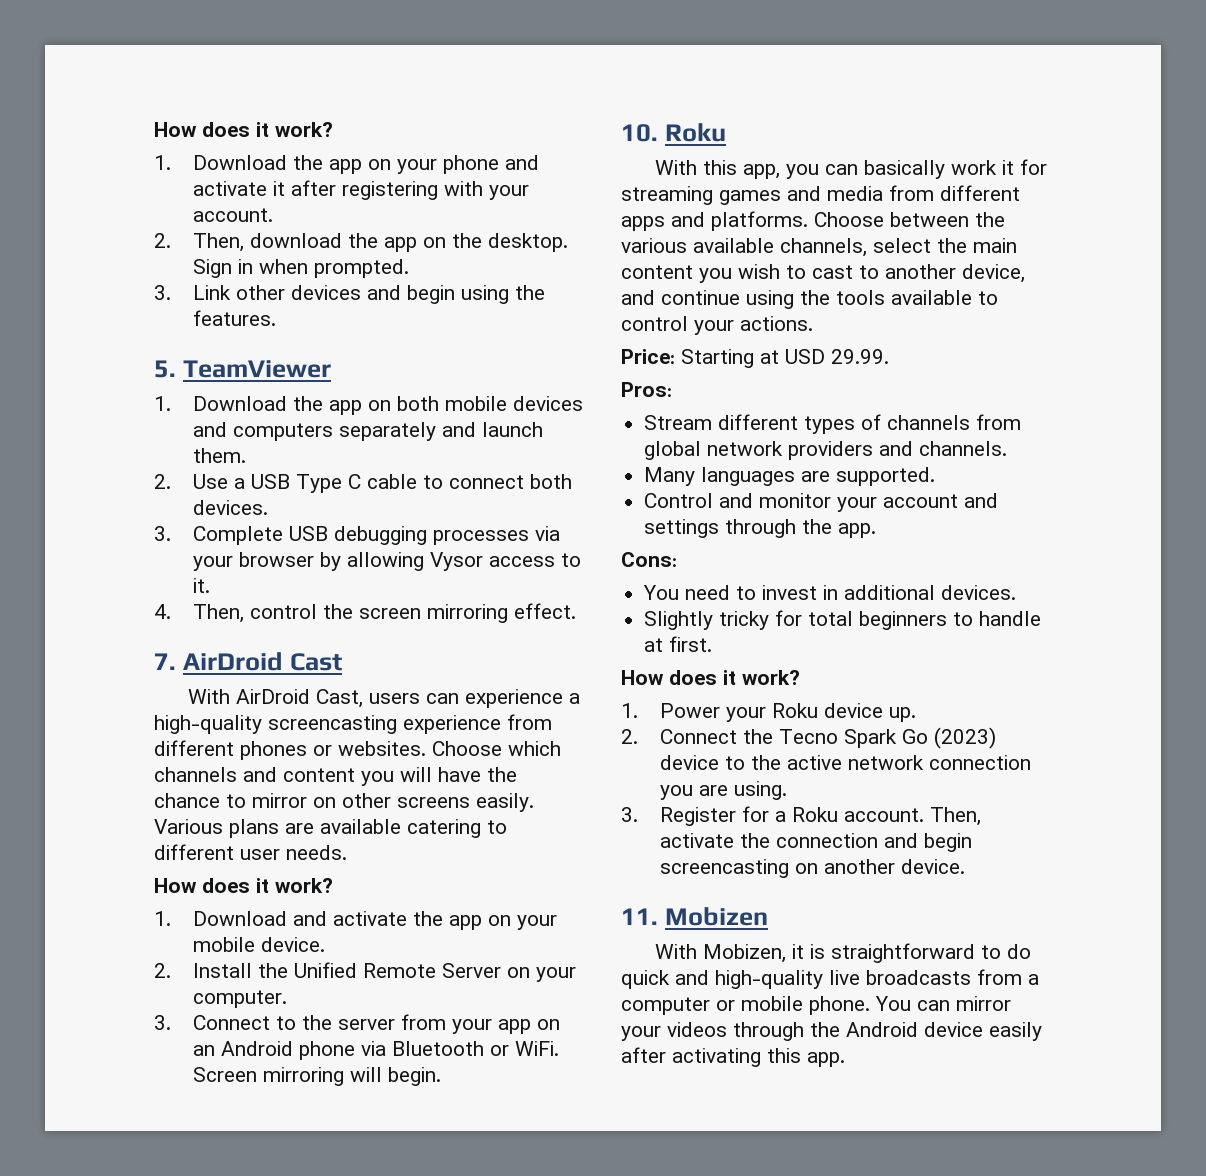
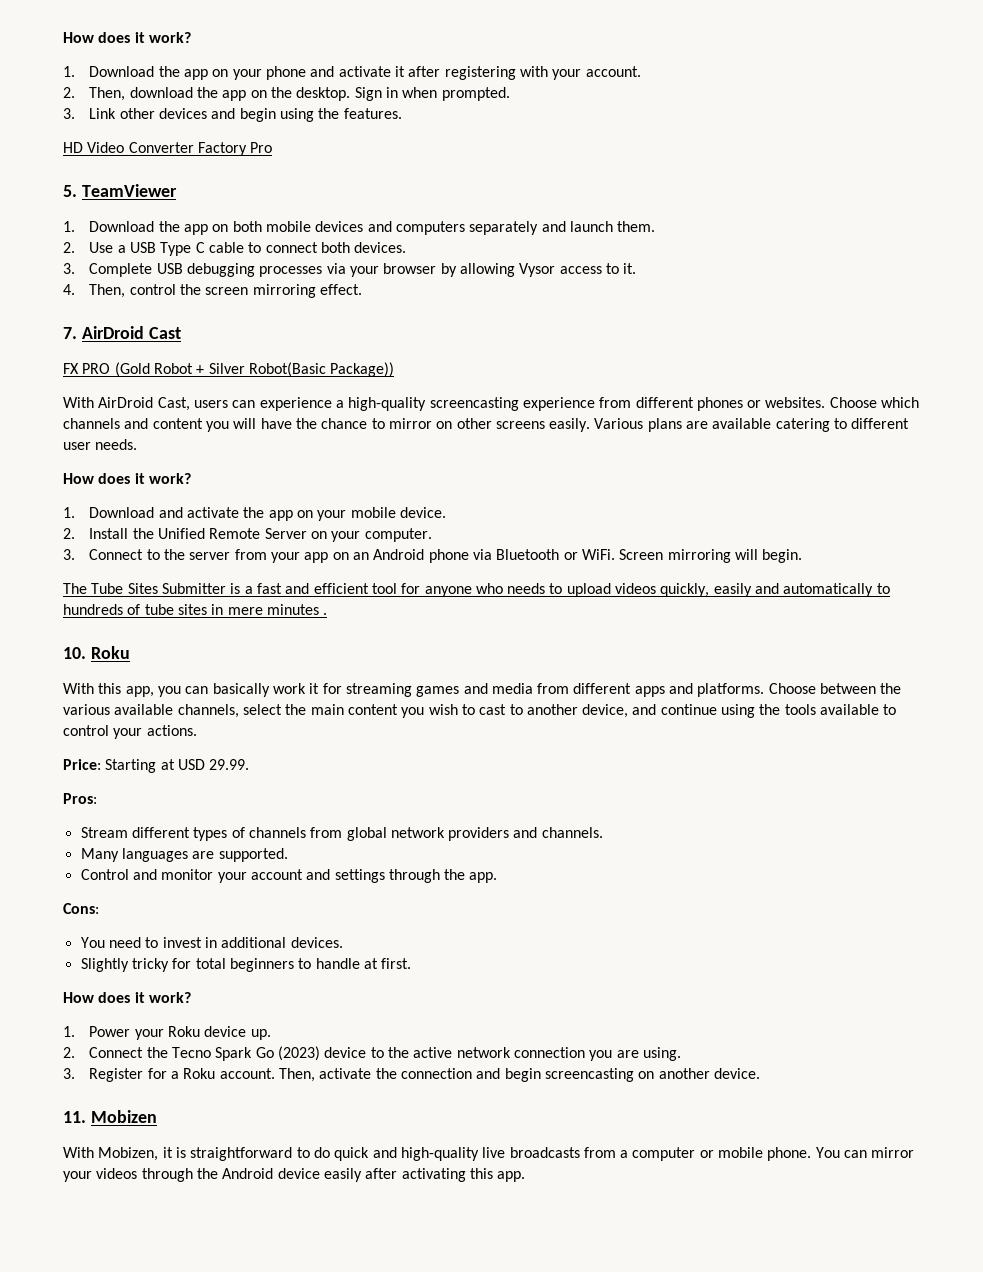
+ HD Video Converter Factory Pro
+ FX PRO (Gold Robot + Silver Robot(Basic Package))
+ The Tube Sites Submitter is a fast and efficient tool for anyone who needs to upload videos quickly, easily and automatically to hundreds of tube sites in mere minutes .

